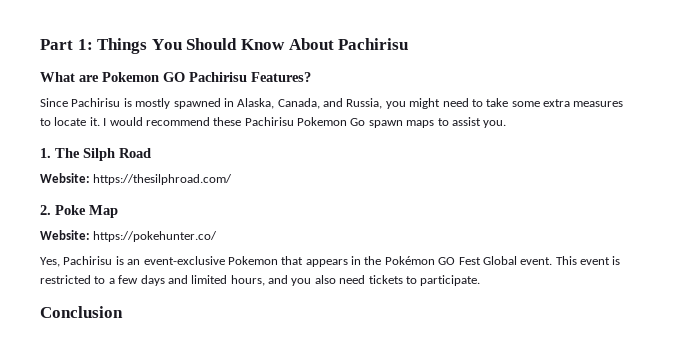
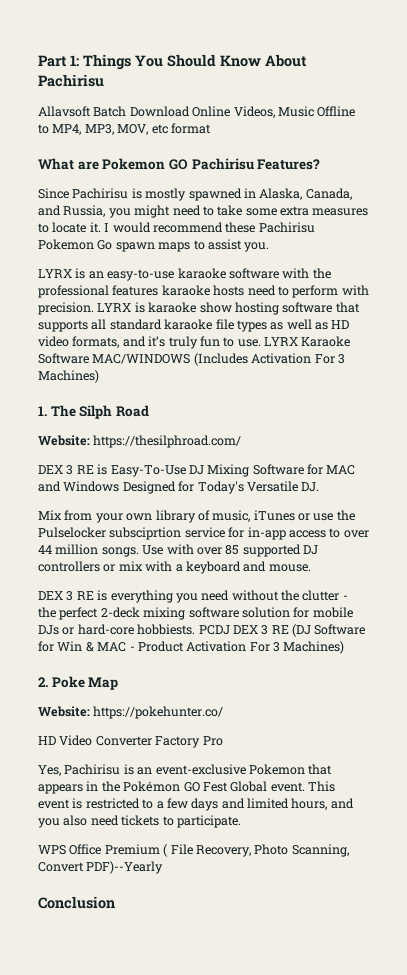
+ Allavsoft Batch Download Online Videos, Music Offline to MP4, MP3, MOV, etc format
+ LYRX is an easy-to-use karaoke software with the professional features karaoke hosts need to perform with precision. LYRX is karaoke show hosting software that supports all standard karaoke file types as well as HD video formats, and it’s truly fun to use. LYRX Karaoke Software MAC/WINDOWS (Includes Activation For 3 Machines)
+ DEX 3 RE is Easy-To-Use DJ Mixing Software for MAC and Windows Designed for Today's Versatile DJ.
+ Mix from your own library of music, iTunes or use the Pulselocker subsciprtion service for in-app access to over 44 million songs. Use with over 85 supported DJ controllers or mix with a keyboard and mouse.
+ DEX 3 RE is everything you need without the clutter - the perfect 2-deck mixing software solution for mobile DJs or hard-core hobbiests. PCDJ DEX 3 RE (DJ Software for Win & MAC - Product Activation For 3 Machines)
+ HD Video Converter Factory Pro
+ WPS Office Premium ( File Recovery, Photo Scanning, Convert PDF)--Yearly

